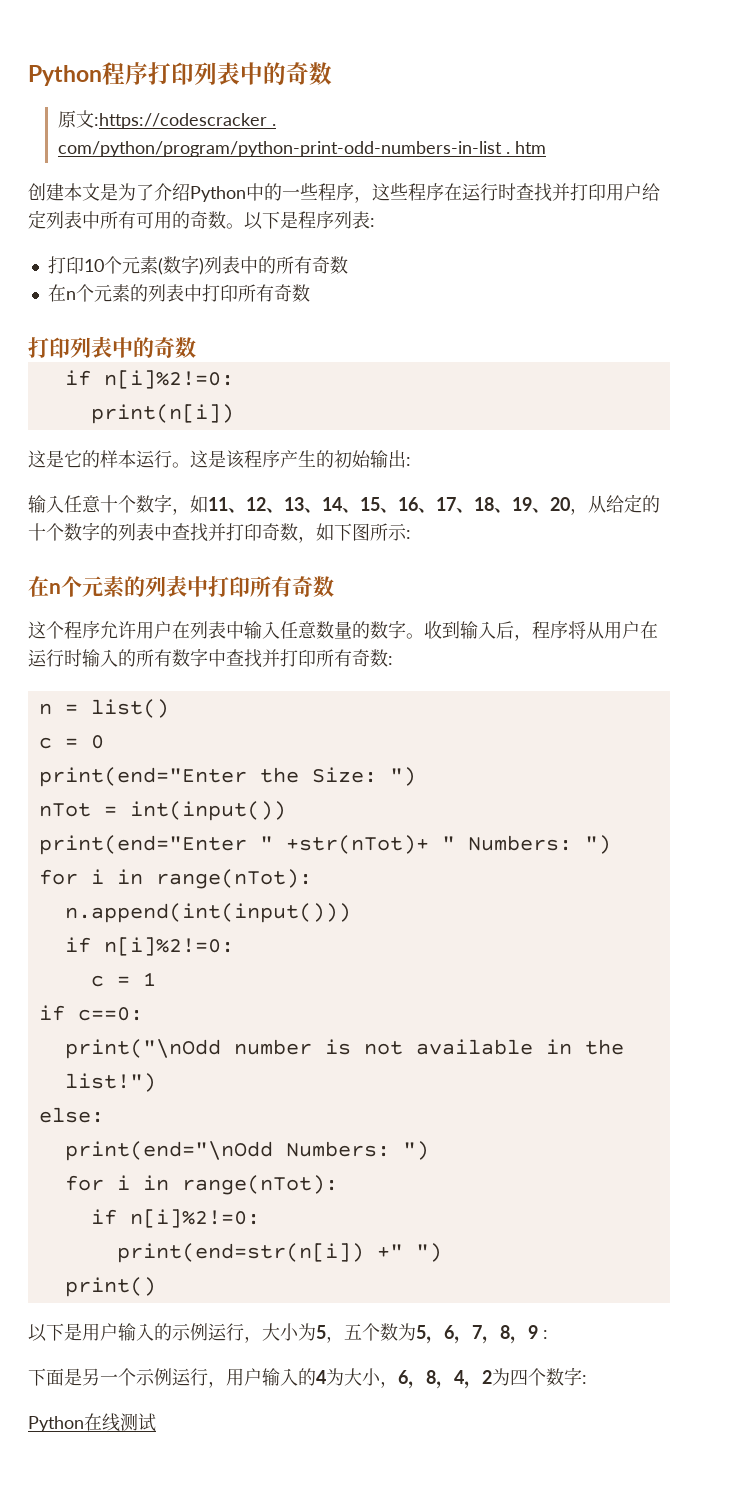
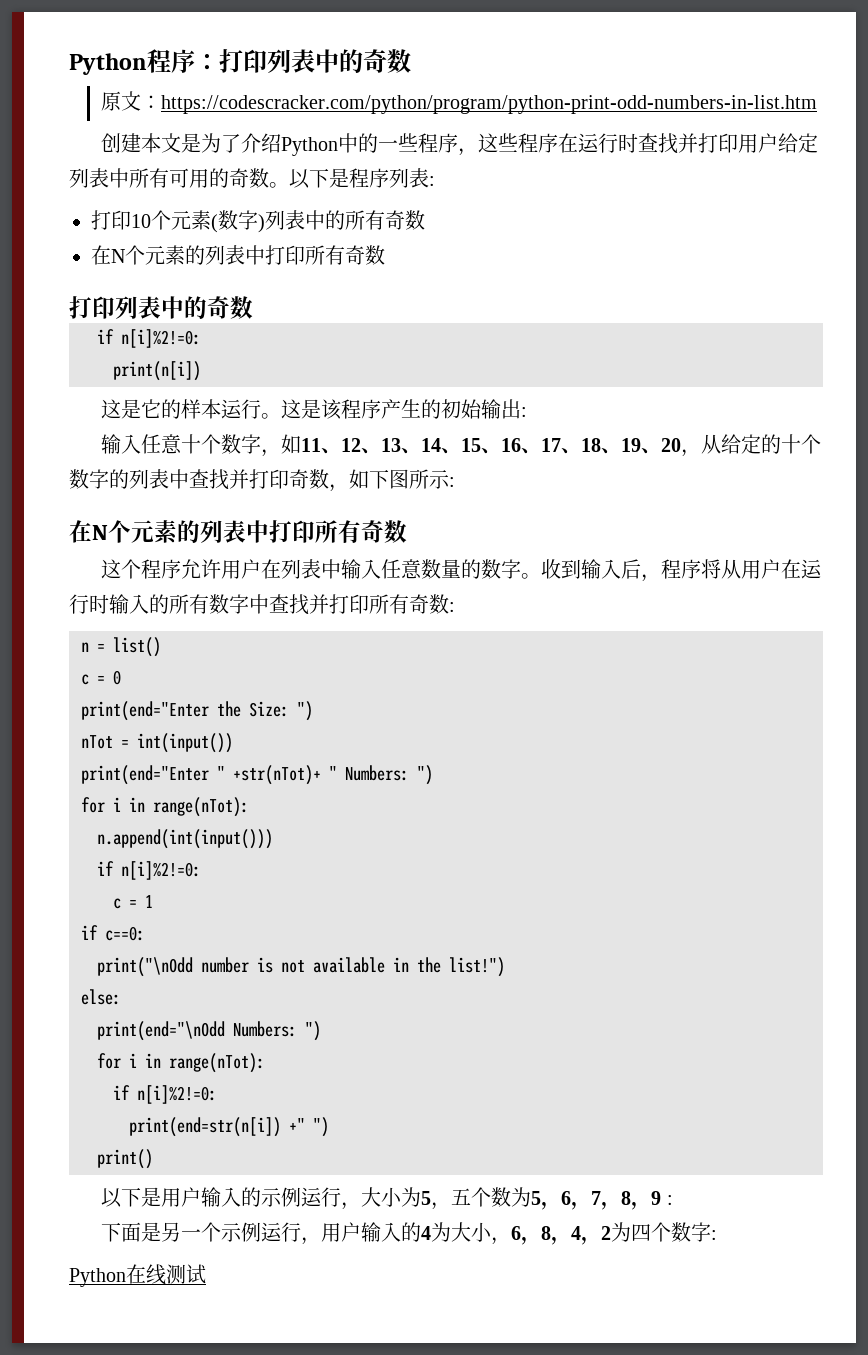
- Python程序打印列表中的奇数
+ Python程序：打印列表中的奇数
- 原文:https://codescracker . com/python/program/python-print-odd-numbers-in-list . htm
+ 原文：https://codescracker.com/python/program/python-print-odd-numbers-in-list.htm
  打印10个元素(数字)列表中的所有奇数
- 在n个元素的列表中打印所有奇数
+ 在N个元素的列表中打印所有奇数
  输入任意十个数字，如11、12、13、14、15、16、17、18、19、20，从给定的十个数字的列表中查找并打印奇数，如下图所示:
- 在n个元素的列表中打印所有奇数
+ 在N个元素的列表中打印所有奇数

